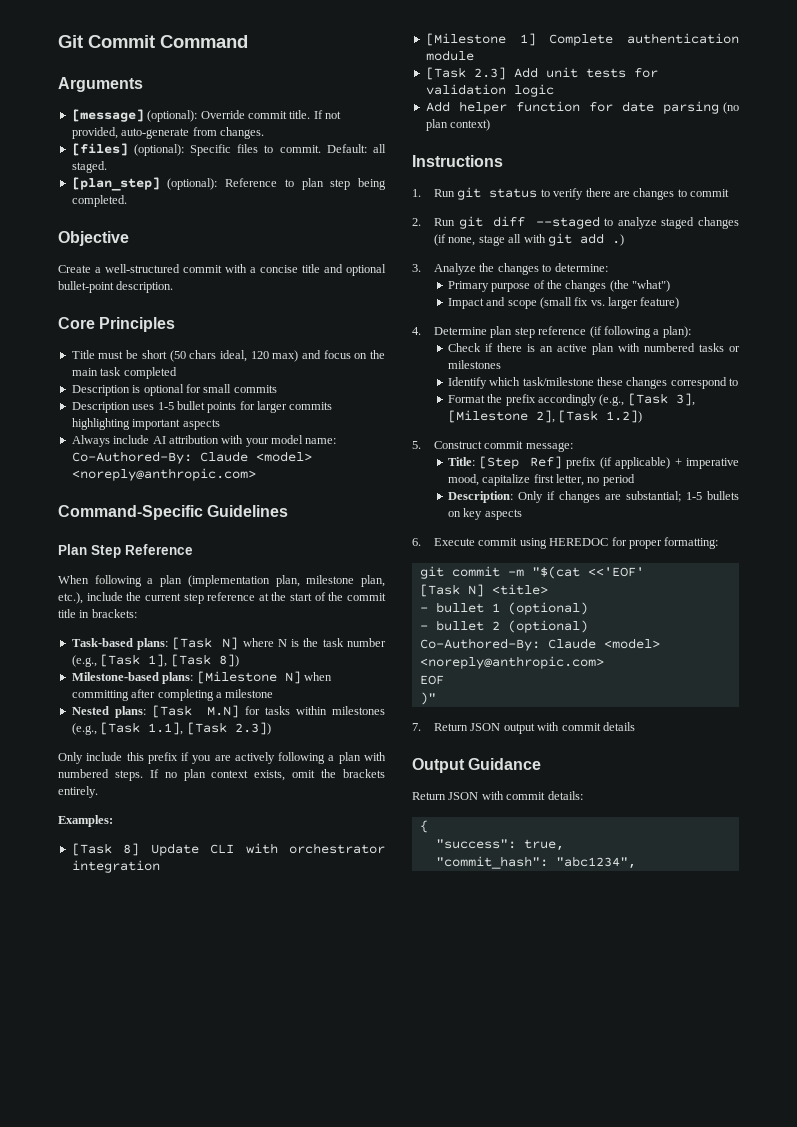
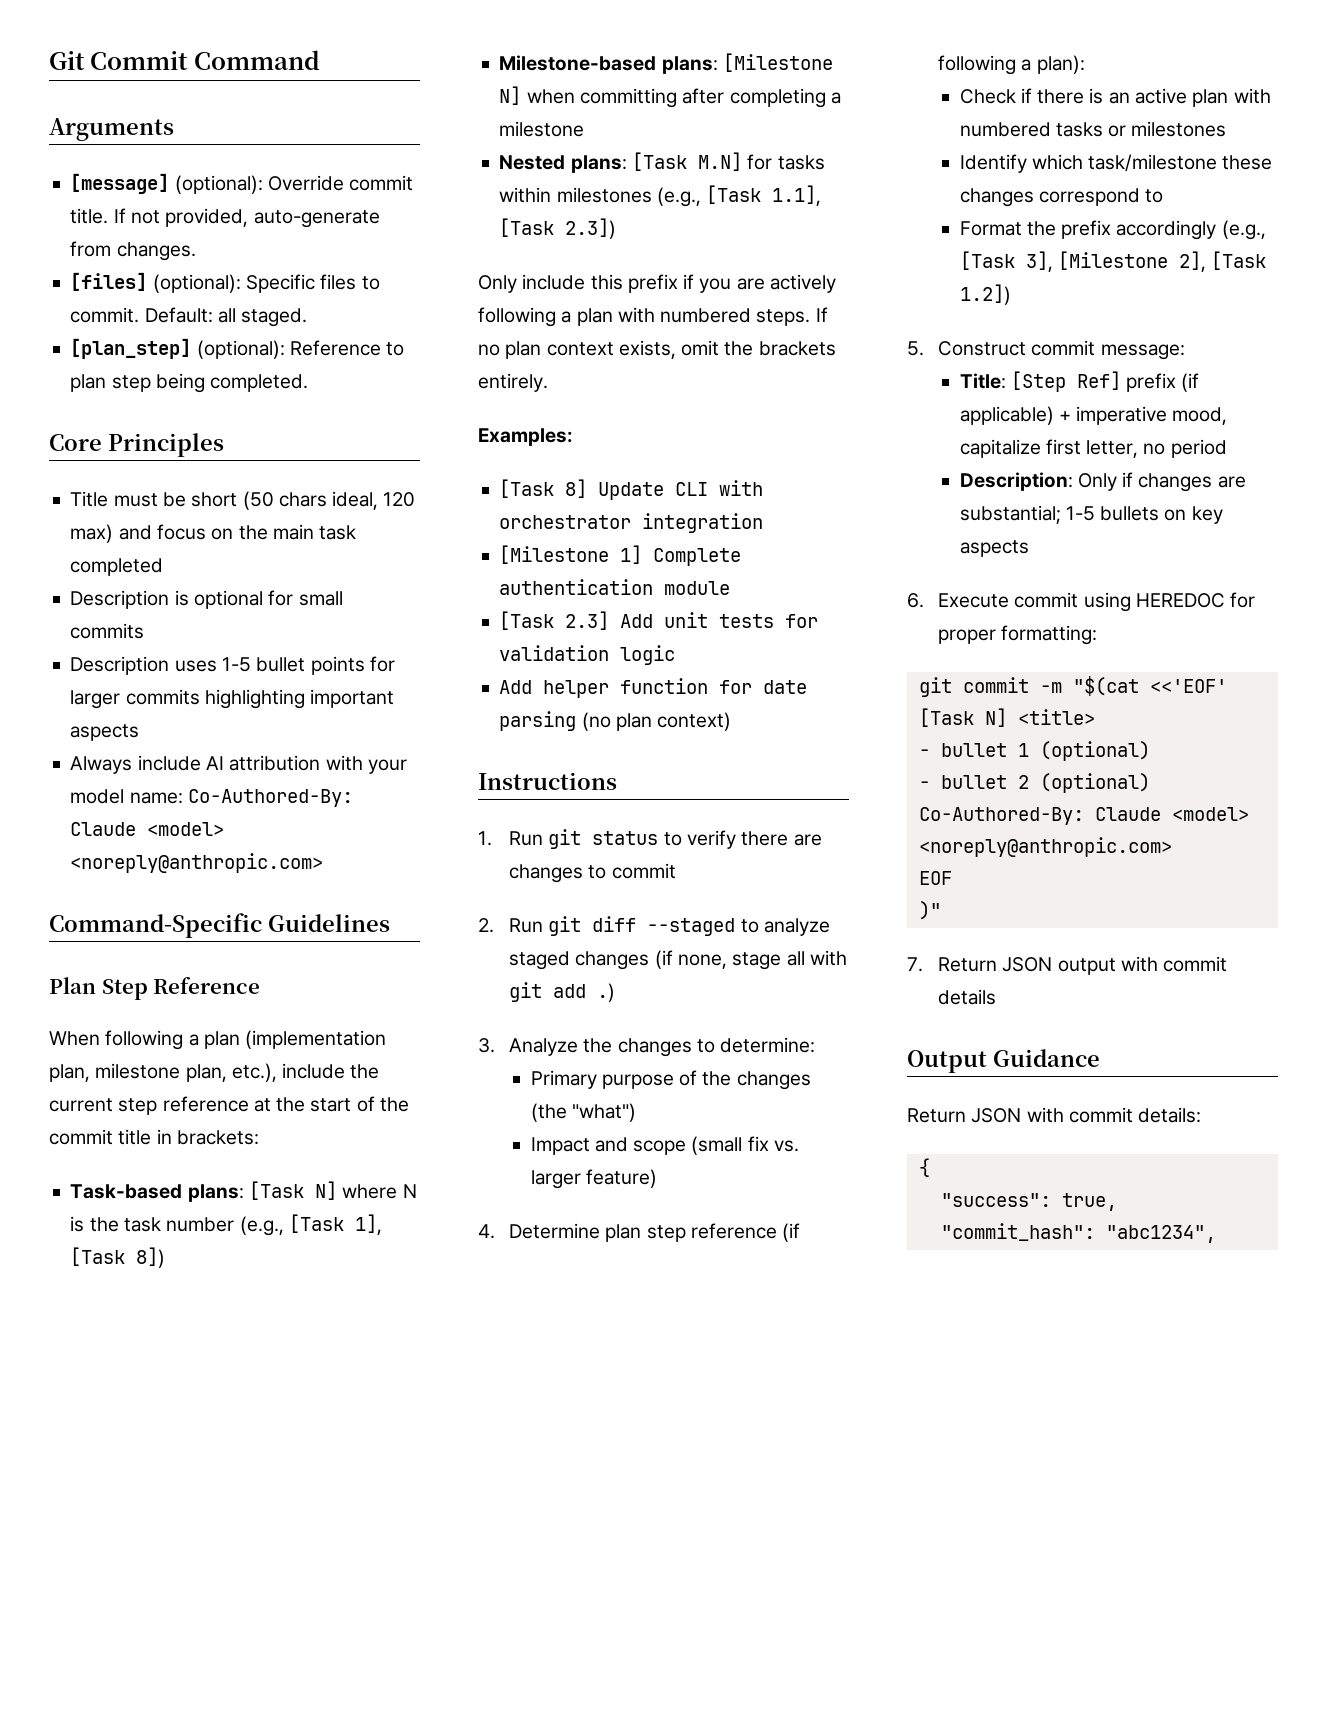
- Objective
- Create a well-structured commit with a concise title and optional bullet-point description.

